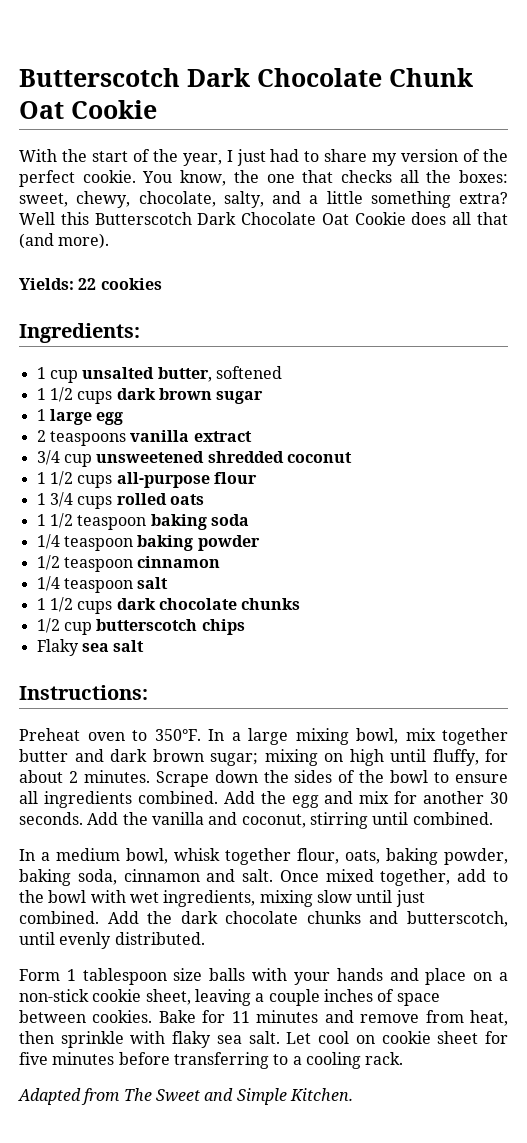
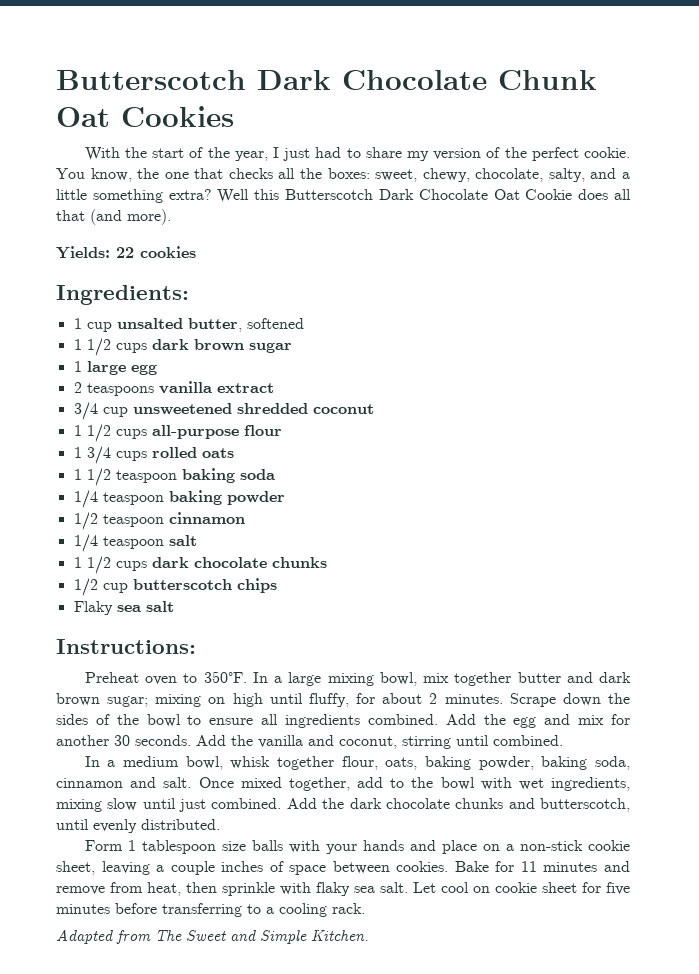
- Butterscotch Dark Chocolate Chunk Oat Cookie
+ Butterscotch Dark Chocolate Chunk Oat Cookies

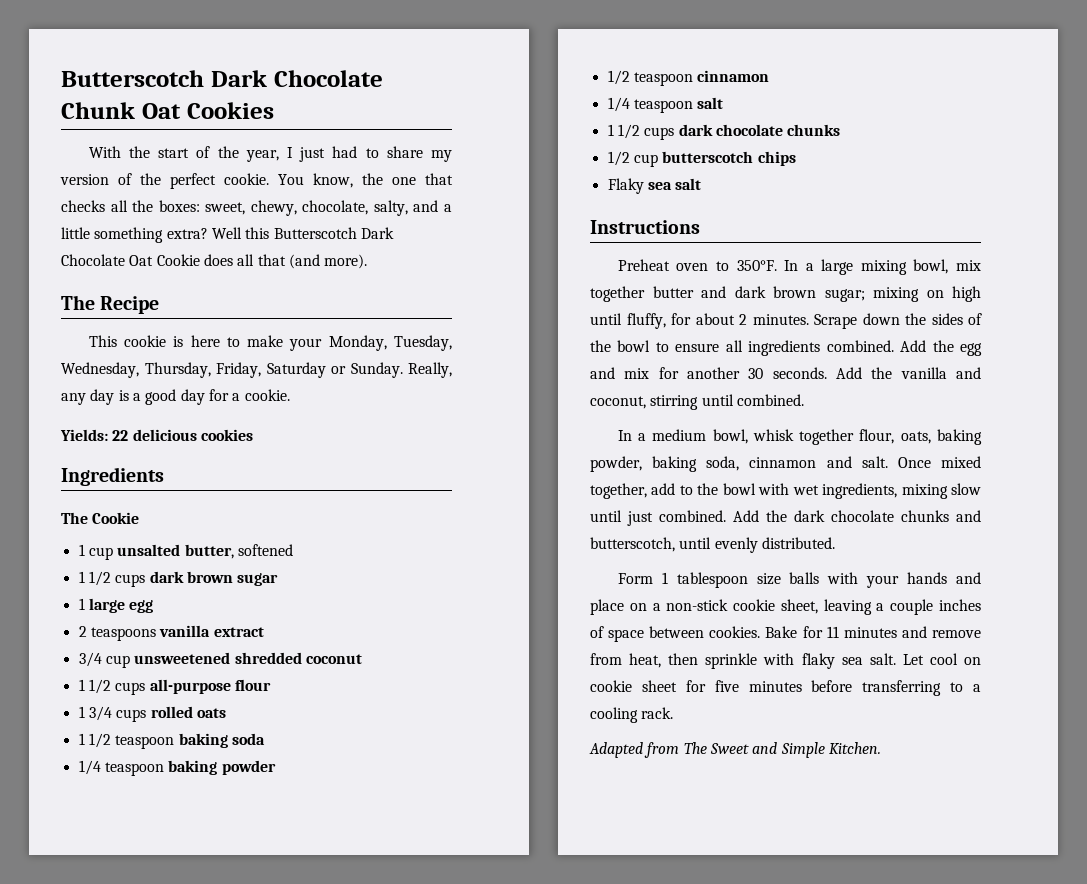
+ The Recipe
+ This cookie is here to make your Monday, Tuesday, Wednesday, Thursday, Friday, Saturday or Sunday. Really, any day is a good day for a cookie.
- Yields: 22 cookies
+ Yields: 22 delicious cookies
- Ingredients:
+ Ingredients
+ The Cookie
- Instructions:
+ Instructions

